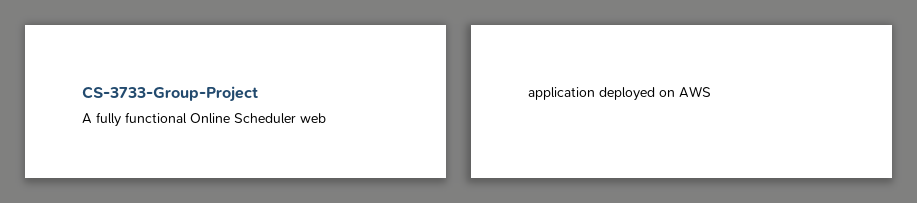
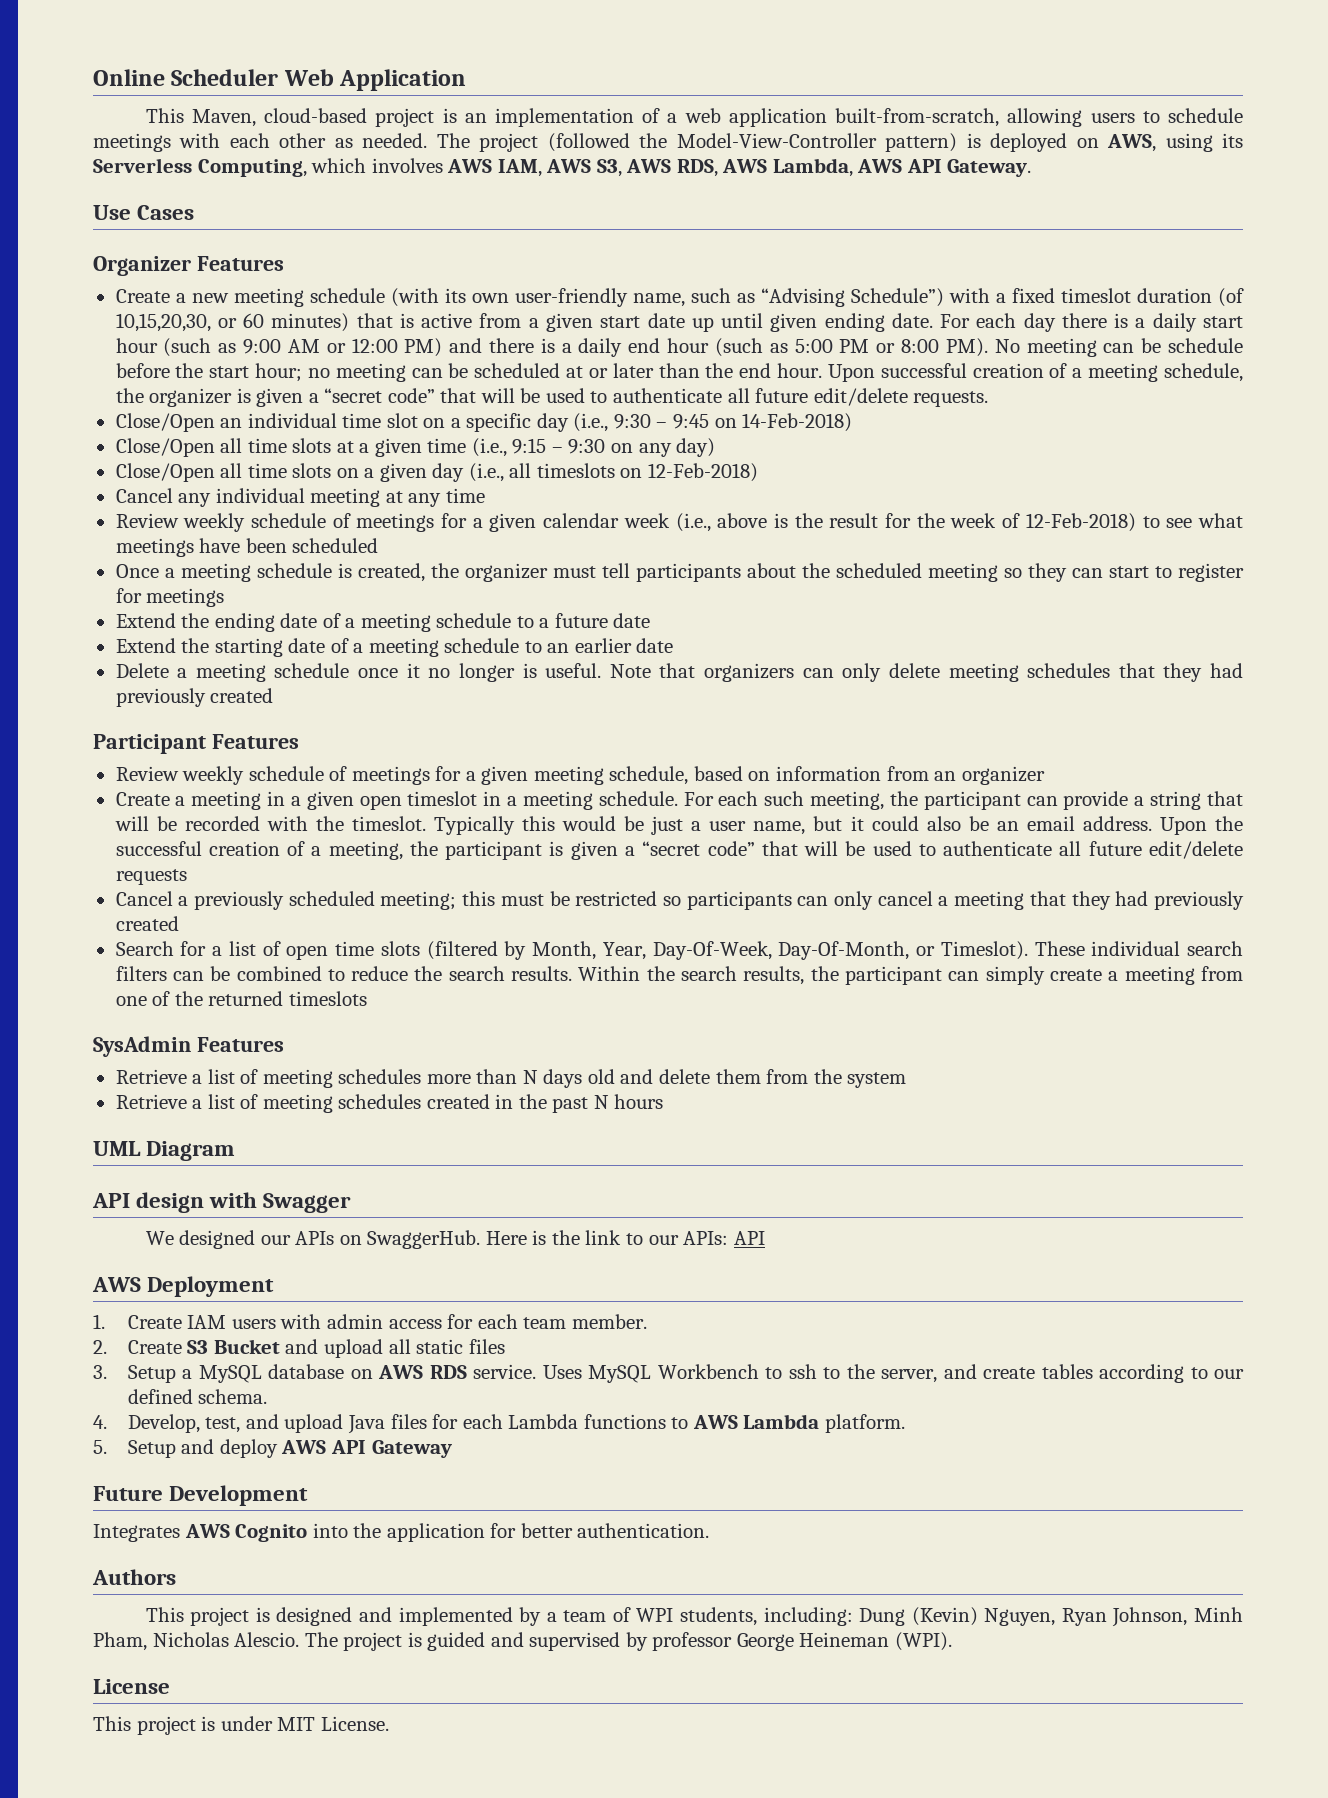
- CS-3733-Group-Project
- A fully functional Online Scheduler web application deployed on AWS
+ Online Scheduler Web Application
+ This Maven, cloud-based project is an implementation of a web application built-from-scratch, allowing users to schedule meetings with each other as needed. The project (followed the Model-View-Controller pattern) is deployed on AWS, using its Serverless Computing, which involves AWS IAM, AWS S3, AWS RDS, AWS Lambda, AWS API Gateway.
+ Use Cases
+ Organizer Features
+ Create a new meeting schedule (with its own user-friendly name, such as “Advising Schedule”) with a fixed timeslot duration (of 10,15,20,30, or 60 minutes) that is active from a given start date up until given ending date. For each day there is a daily start hour (such as 9:00 AM or 12:00 PM) and there is a daily end hour (such as 5:00 PM or 8:00 PM). No meeting can be schedule before the start hour; no meeting can be scheduled at or later than the end hour. Upon successful creation of a meeting schedule, the organizer is given a “secret code” that will be used to authenticate all future edit/delete requests.
+ Close/Open an individual time slot on a specific day (i.e., 9:30 – 9:45 on 14-Feb-2018)
+ Close/Open all time slots at a given time (i.e., 9:15 – 9:30 on any day)
+ Close/Open all time slots on a given day (i.e., all timeslots on 12-Feb-2018)
+ Cancel any individual meeting at any time
+ Review weekly schedule of meetings for a given calendar week (i.e., above is the result for the week of 12-Feb-2018) to see what meetings have been scheduled
+ Once a meeting schedule is created, the organizer must tell participants about the scheduled meeting so they can start to register for meetings
+ Extend the ending date of a meeting schedule to a future date
+ Extend the starting date of a meeting schedule to an earlier date
+ Delete a meeting schedule once it no longer is useful. Note that organizers can only delete meeting schedules that they had previously created
+ Participant Features
+ Review weekly schedule of meetings for a given meeting schedule, based on information from an organizer
+ Create a meeting in a given open timeslot in a meeting schedule. For each such meeting, the participant can provide a string that will be recorded with the timeslot. Typically this would be just a user name, but it could also be an email address. Upon the successful creation of a meeting, the participant is given a “secret code” that will be used to authenticate all future edit/delete requests
+ Cancel a previously scheduled meeting; this must be restricted so participants can only cancel a meeting that they had previously created
+ Search for a list of open time slots (filtered by Month, Year, Day-Of-Week, Day-Of-Month, or Timeslot). These individual search filters can be combined to reduce the search results. Within the search results, the participant can simply create a meeting from one of the returned timeslots
+ SysAdmin Features
+ Retrieve a list of meeting schedules more than N days old and delete them from the system
+ Retrieve a list of meeting schedules created in the past N hours
+ UML Diagram
+ API design with Swagger
+ We designed our APIs on SwaggerHub. Here is the link to our APIs: API
+ AWS Deployment
+ 1. Create IAM users with admin access for each team member.
+ 2. Create S3 Bucket and upload all static files
+ 3. Setup a MySQL database on AWS RDS service. Uses MySQL Workbench to ssh to the server, and create tables according to our defined schema.
+ 4. Develop, test, and upload Java files for each Lambda functions to AWS Lambda platform.
+ 5. Setup and deploy AWS API Gateway
+ Future Development
+ Integrates AWS Cognito into the application for better authentication.
+ Authors
+ This project is designed and implemented by a team of WPI students, including: Dung (Kevin) Nguyen, Ryan Johnson, Minh Pham, Nicholas Alescio. The project is guided and supervised by professor George Heineman (WPI).
+ License
+ This project is under MIT License.

